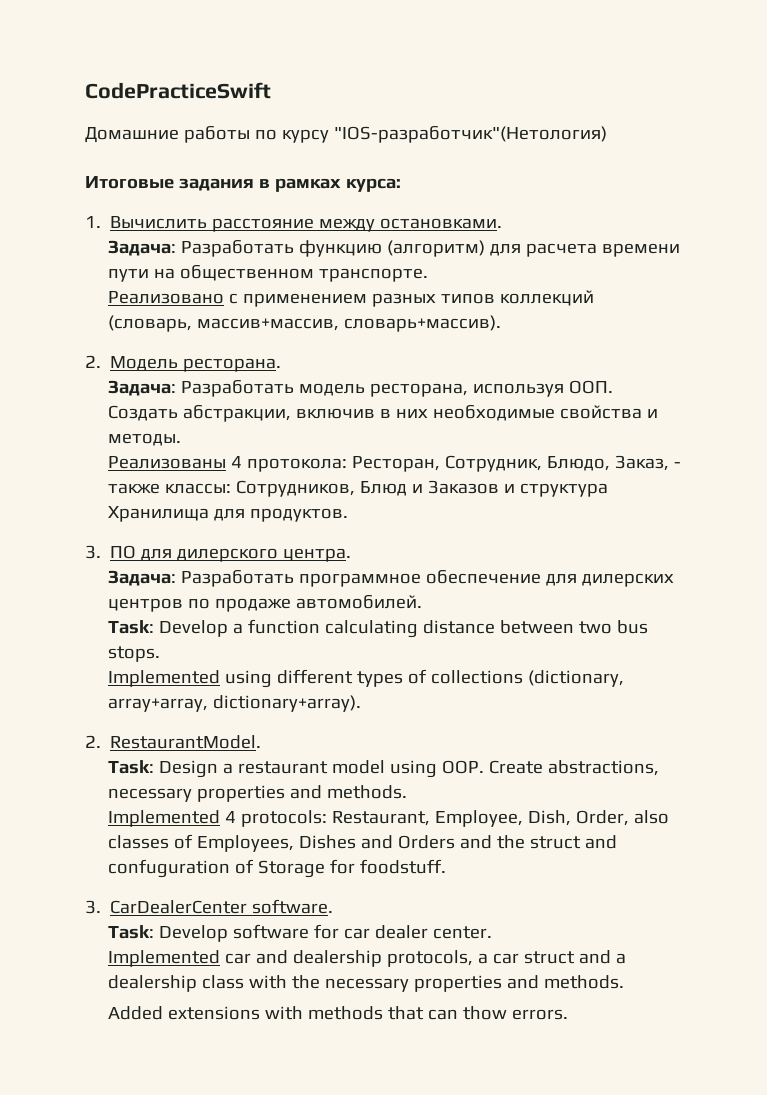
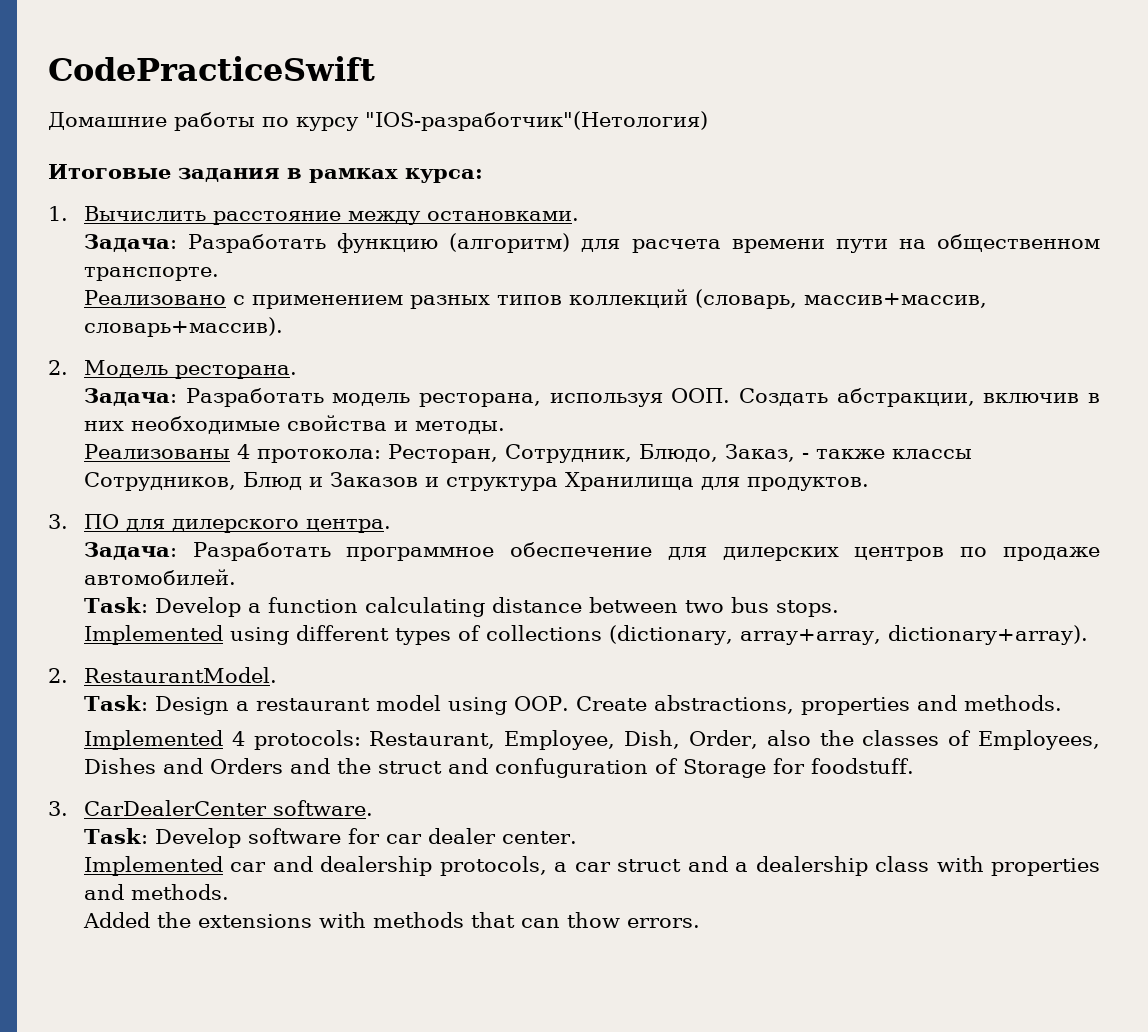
- Реализованы 4 протокола: Ресторан, Сотрудник, Блюдо, Заказ, - также классы: Сотрудников, Блюд и Заказов и структура Хранилища для продуктов.
+ Реализованы 4 протокола: Ресторан, Сотрудник, Блюдо, Заказ, - также классы Сотрудников, Блюд и Заказов и структура Хранилища для продуктов.
- Task: Design a restaurant model using OOP. Create abstractions, necessary properties and methods.
+ Task: Design a restaurant model using OOP. Create abstractions, properties and methods.
- Implemented 4 protocols: Restaurant, Employee, Dish, Order, also classes of Employees, Dishes and Orders and the struct and confuguration of Storage for foodstuff.
+ Implemented 4 protocols: Restaurant, Employee, Dish, Order, also the classes of Employees, Dishes and Orders and the struct and confuguration of Storage for foodstuff.
- Implemented car and dealership protocols, a car struct and a dealership class with the necessary properties and methods.
+ Implemented car and dealership protocols, a car struct and a dealership class with properties and methods.
- Added extensions with methods that can thow errors.
+ Added the extensions with methods that can thow errors.

